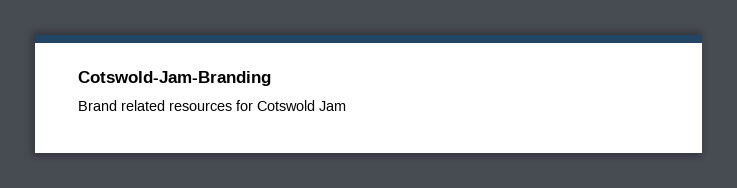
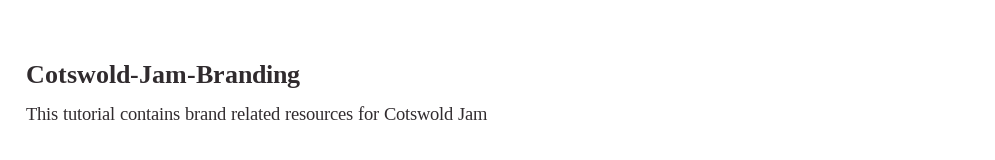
- Brand related resources for Cotswold Jam
+ This tutorial contains brand related resources for Cotswold Jam

